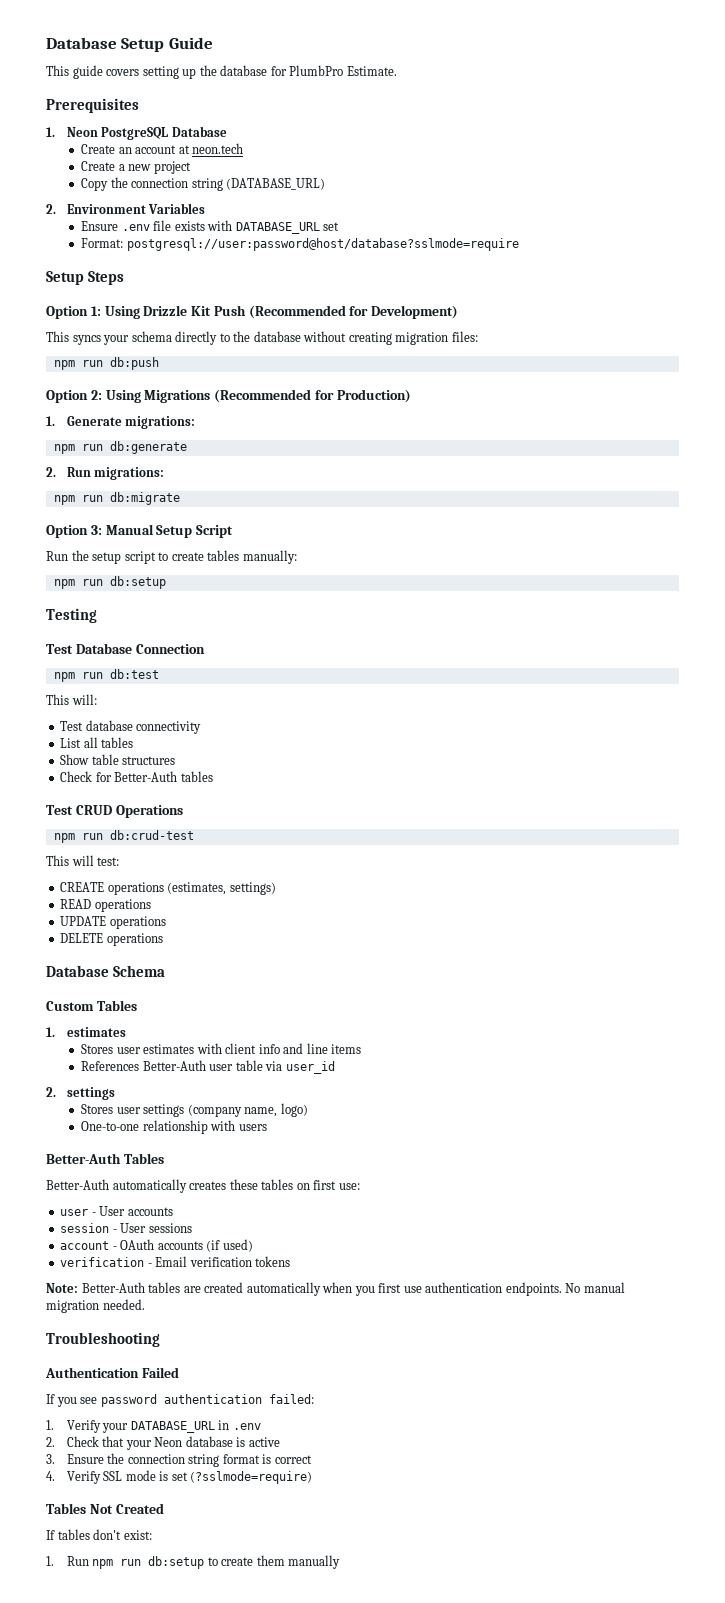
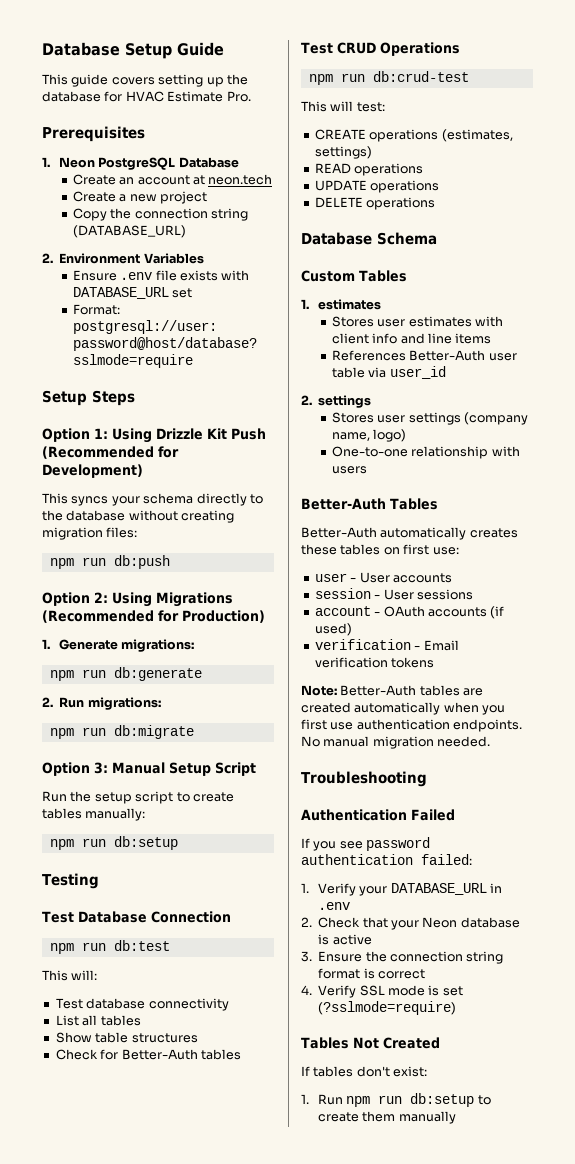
- This guide covers setting up the database for PlumbPro Estimate.
+ This guide covers setting up the database for HVAC Estimate Pro.

